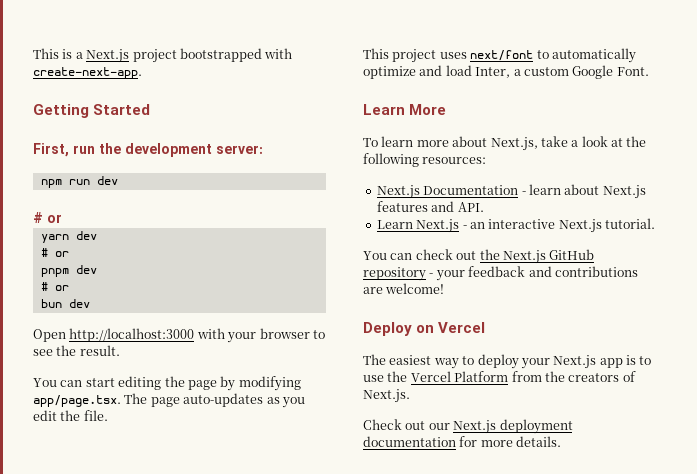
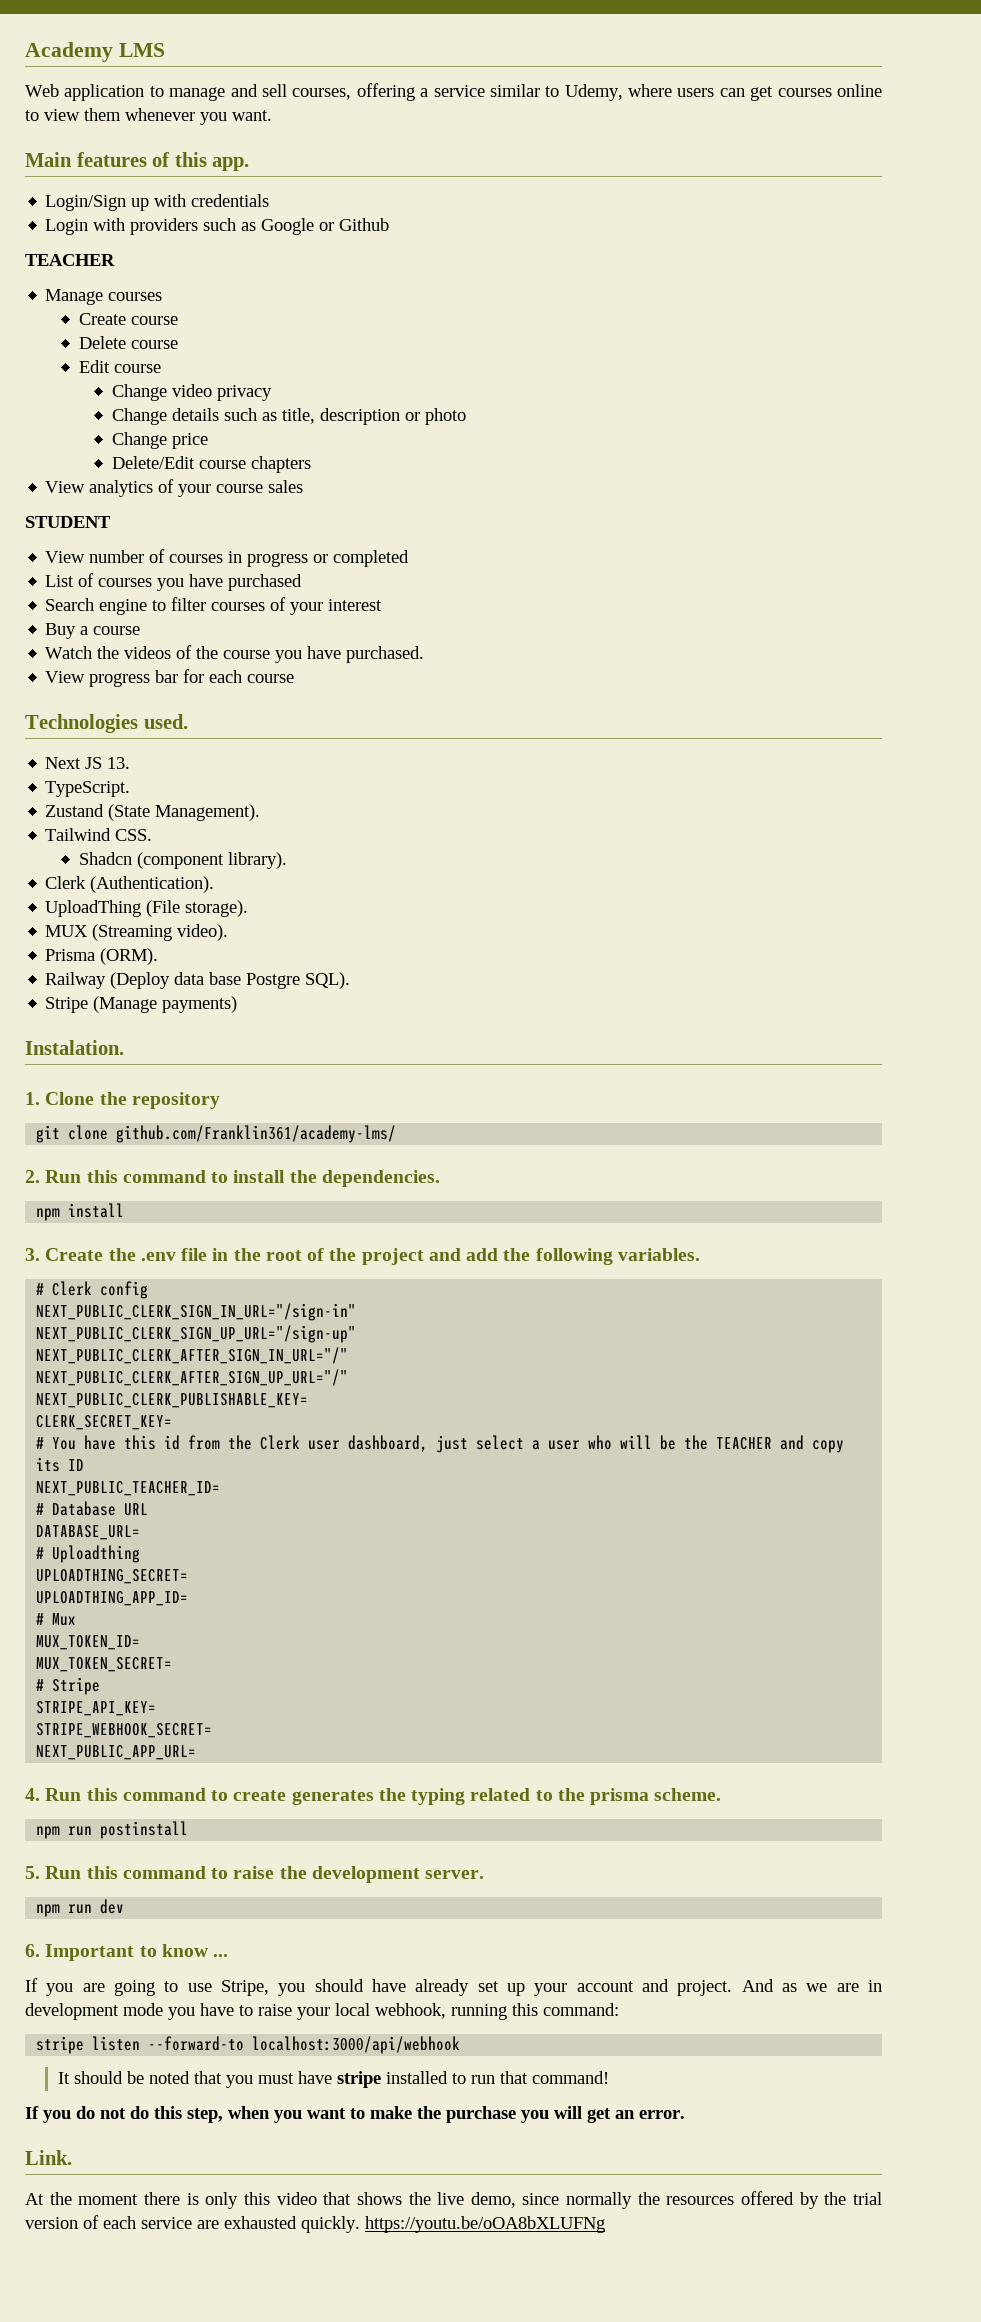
- This is a Next.js project bootstrapped with create-next-app.
- Getting Started
- First, run the development server:
+ Academy LMS
+ Web application to manage and sell courses, offering a service similar to Udemy, where users can get courses online to view them whenever you want.
+ Main features of this app.
+ Login/Sign up with credentials
+ Login with providers such as Google or Github
+ TEACHER
+ Manage courses
+ Create course
+ Delete course
+ Edit course
+ Change video privacy
+ Change details such as title, description or photo
+ Change price
+ Delete/Edit course chapters
+ View analytics of your course sales
+ STUDENT
+ View number of courses in progress or completed
+ List of courses you have purchased
+ Search engine to filter courses of your interest
+ Buy a course
+ Watch the videos of the course you have purchased.
+ View progress bar for each course
+ Technologies used.
+ Next JS 13.
+ TypeScript.
+ Zustand (State Management).
+ Tailwind CSS.
+ Shadcn (component library).
+ Clerk (Authentication).
+ UploadThing (File storage).
+ MUX (Streaming video).
+ Prisma (ORM).
+ Railway (Deploy data base Postgre SQL).
+ Stripe (Manage payments)
+ Instalation.
+ 1. Clone the repository
+ git clone github.com/Franklin361/academy-lms/
+ 2. Run this command to install the dependencies.
+ npm install
+ 3. Create the .env file in the root of the project and add the following variables.
+ # Clerk config
+ NEXT_PUBLIC_CLERK_SIGN_IN_URL="/sign-in"
+ NEXT_PUBLIC_CLERK_SIGN_UP_URL="/sign-up"
+ NEXT_PUBLIC_CLERK_AFTER_SIGN_IN_URL="/"
+ NEXT_PUBLIC_CLERK_AFTER_SIGN_UP_URL="/"
+ NEXT_PUBLIC_CLERK_PUBLISHABLE_KEY=
+ CLERK_SECRET_KEY=
+ # You have this id from the Clerk user dashboard, just select a user who will be the TEACHER and copy its ID
+ NEXT_PUBLIC_TEACHER_ID=
+ # Database URL
+ DATABASE_URL=
+ # Uploadthing
+ UPLOADTHING_SECRET=
+ UPLOADTHING_APP_ID=
+ # Mux
+ MUX_TOKEN_ID=
+ MUX_TOKEN_SECRET=
+ # Stripe
+ STRIPE_API_KEY=
+ STRIPE_WEBHOOK_SECRET=
+ NEXT_PUBLIC_APP_URL=
+ 4. Run this command to create generates the typing related to the prisma scheme.
+ npm run postinstall
+ 5. Run this command to raise the development server.
  npm run dev
- # or
- yarn dev
- # or
- pnpm dev
- # or
- bun dev
- Open http://localhost:3000 with your browser to see the result.
- You can start editing the page by modifying app/page.tsx. The page auto-updates as you edit the file.
- This project uses next/font to automatically optimize and load Inter, a custom Google Font.
- Learn More
- To learn more about Next.js, take a look at the following resources:
- Next.js Documentation - learn about Next.js features and API.
- Learn Next.js - an interactive Next.js tutorial.
- You can check out the Next.js GitHub repository - your feedback and contributions are welcome!
- Deploy on Vercel
- The easiest way to deploy your Next.js app is to use the Vercel Platform from the creators of Next.js.
- Check out our Next.js deployment documentation for more details.
+ 6. Important to know ...
+ If you are going to use Stripe, you should have already set up your account and project. And as we are in development mode you have to raise your local webhook, running this command:
+ stripe listen --forward-to localhost:3000/api/webhook
+ It should be noted that you must have stripe installed to run that command!
+ If you do not do this step, when you want to make the purchase you will get an error.
+ Link.
+ At the moment there is only this video that shows the live demo, since normally the resources offered by the trial version of each service are exhausted quickly. https://youtu.be/oOA8bXLUFNg

